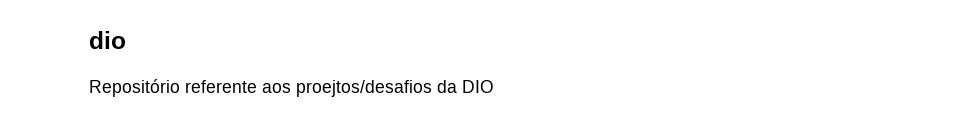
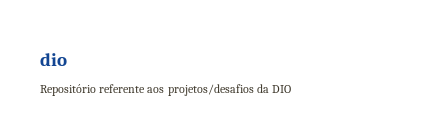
- Repositório referente aos proejtos/desafios da DIO
+ Repositório referente aos projetos/desafios da DIO

